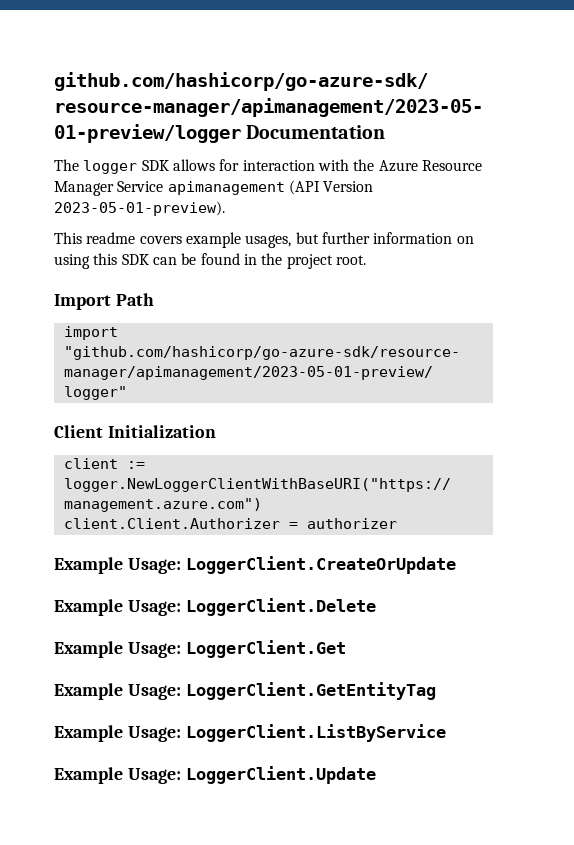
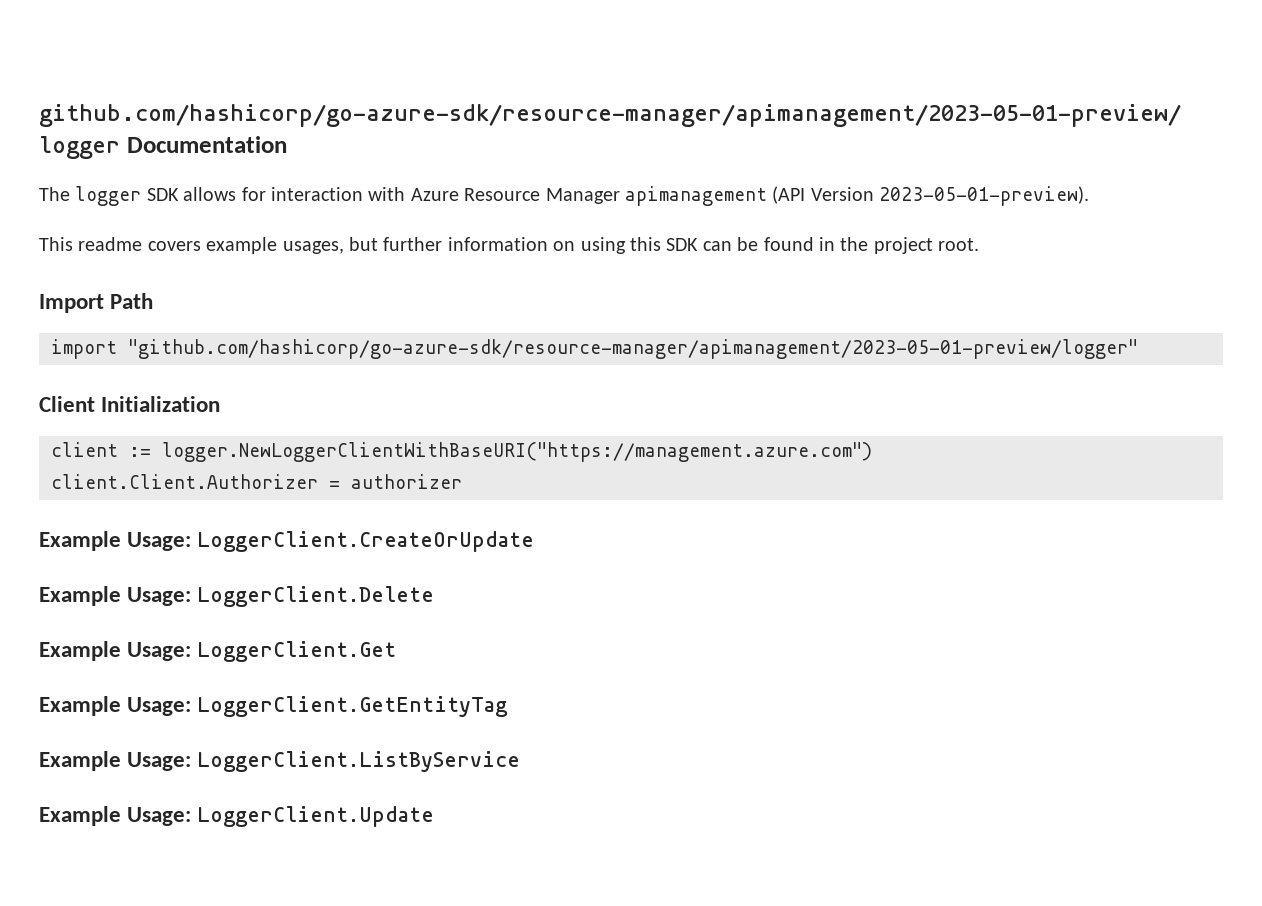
- The logger SDK allows for interaction with the Azure Resource Manager Service apimanagement (API Version 2023-05-01-preview).
+ The logger SDK allows for interaction with Azure Resource Manager apimanagement (API Version 2023-05-01-preview).

